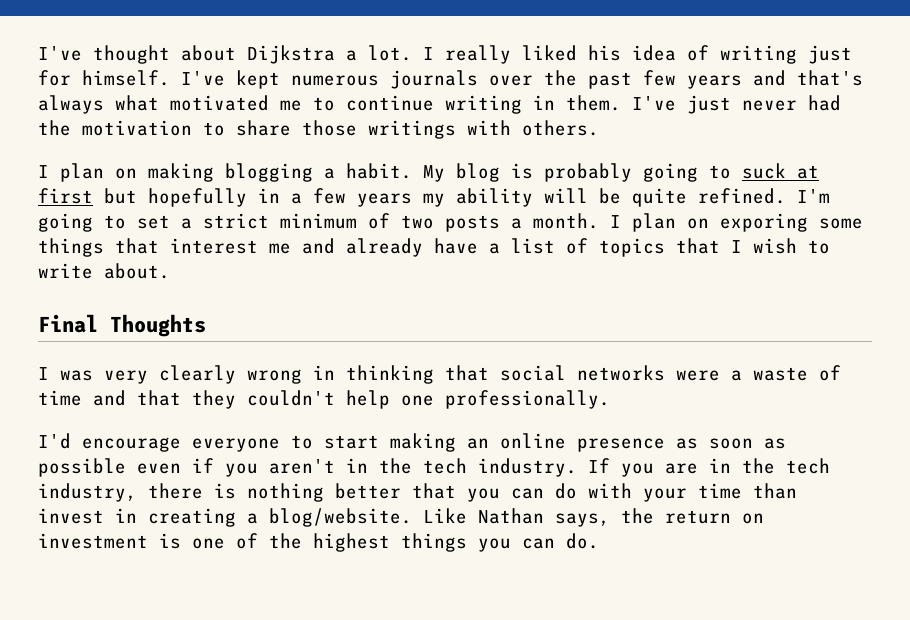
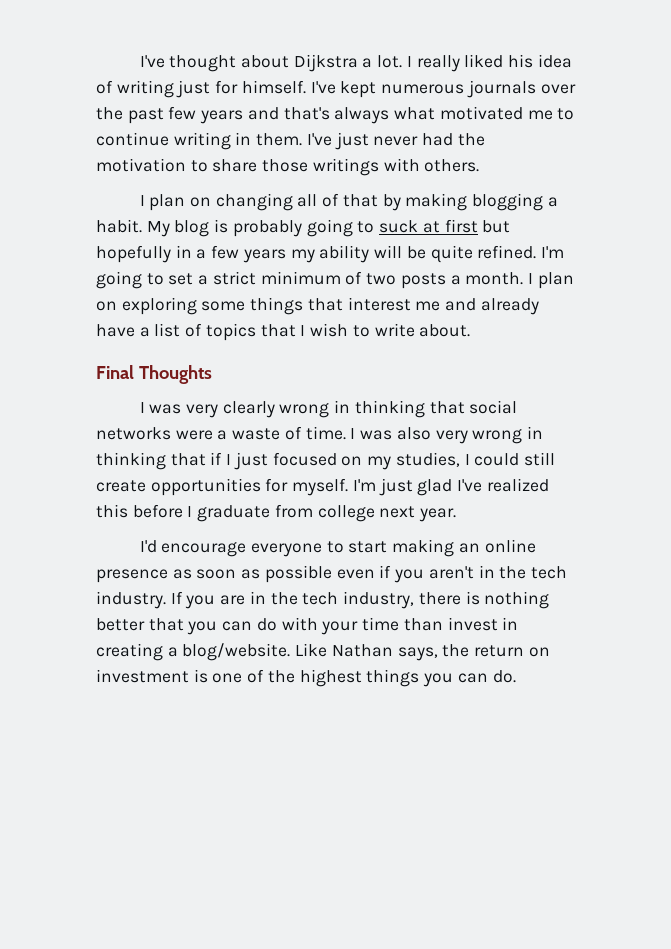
- I plan on making blogging a habit.
+ I plan on changing all of that by making blogging a habit.
- I plan on exporing some things that interest me and already have a list of topics that I wish to write about.
+ I plan on exploring some things that interest me and already have a list of topics that I wish to write about.
- I was very clearly wrong in thinking that social networks were a waste of time and that they couldn't help one professionally.
+ I was very clearly wrong in thinking that social networks were a waste of time. I was also very wrong in thinking that if I just focused on my studies, I could still create opportunities for myself. I'm just glad I've realized this before I graduate from college next year.

